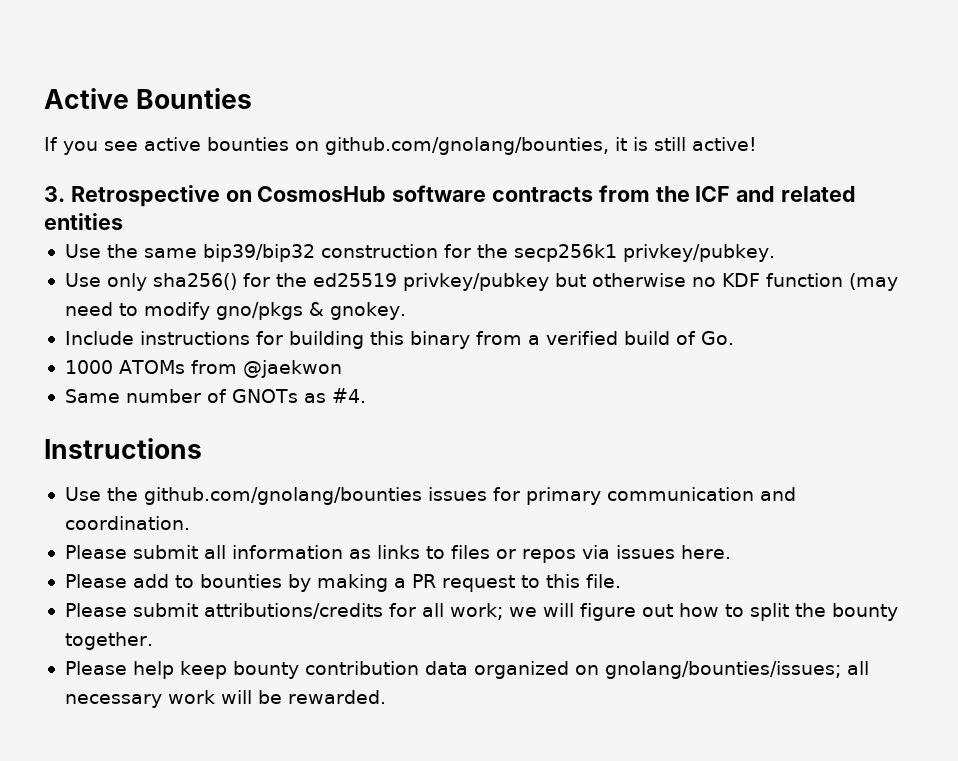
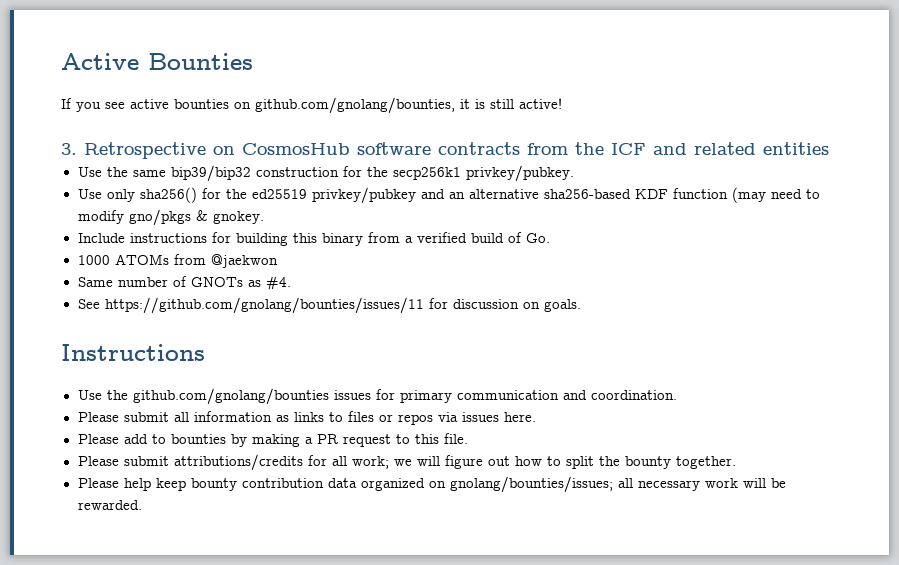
- Use only sha256() for the ed25519 privkey/pubkey but otherwise no KDF function (may need to modify gno/pkgs & gnokey.
+ Use only sha256() for the ed25519 privkey/pubkey and an alternative sha256-based KDF function (may need to modify gno/pkgs & gnokey.
+ See https://github.com/gnolang/bounties/issues/11 for discussion on goals.

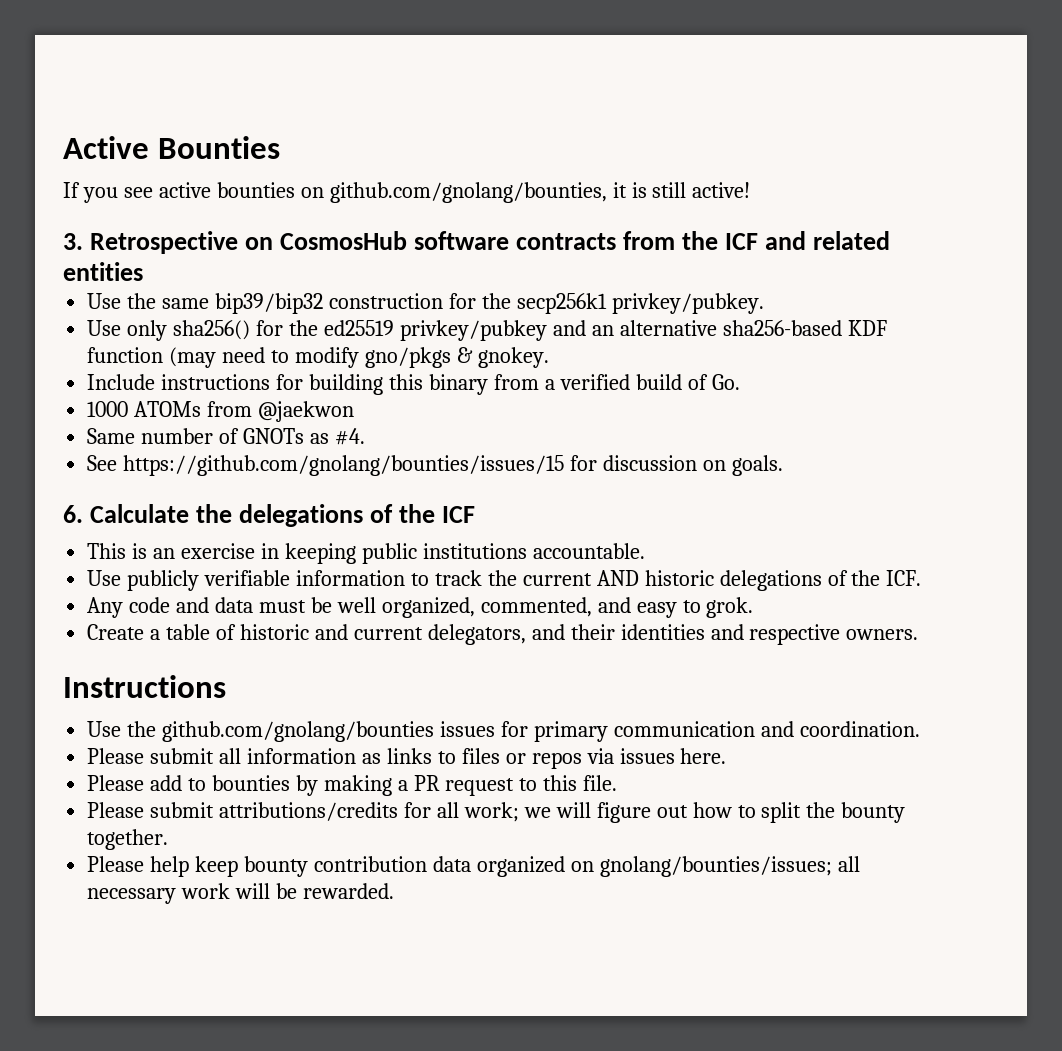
- See https://github.com/gnolang/bounties/issues/11 for discussion on goals.
+ See https://github.com/gnolang/bounties/issues/15 for discussion on goals.
+ 6. Calculate the delegations of the ICF
+ This is an exercise in keeping public institutions accountable.
+ Use publicly verifiable information to track the current AND historic delegations of the ICF.
+ Any code and data must be well organized, commented, and easy to grok.
+ Create a table of historic and current delegators, and their identities and respective owners.

